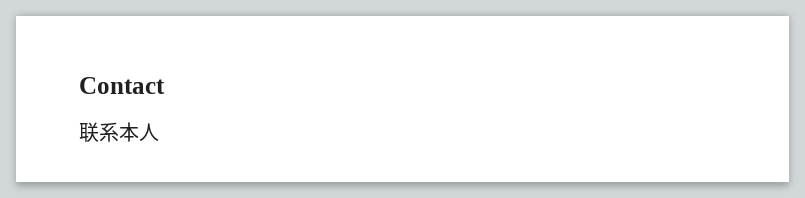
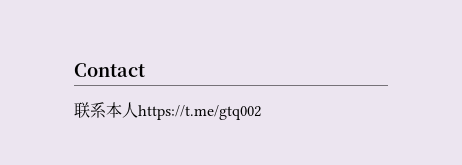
- 联系本人
+ 联系本人https://t.me/gtq002

